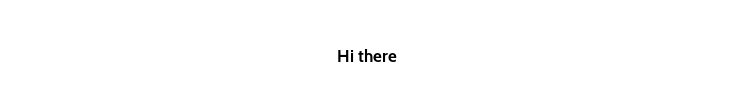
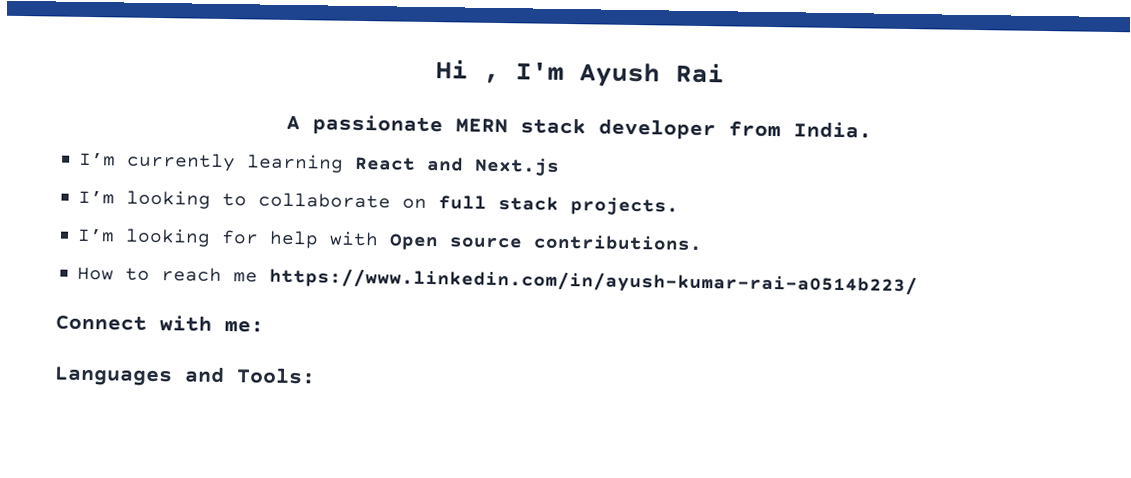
- Hi there
+ Hi , I'm Ayush Rai
+ A passionate MERN stack developer from India.
+ I’m currently learning React and Next.js
+ I’m looking to collaborate on full stack projects.
+ I’m looking for help with Open source contributions.
+ How to reach me https://www.linkedin.com/in/ayush-kumar-rai-a0514b223/
+ Connect with me:
+ Languages and Tools:

